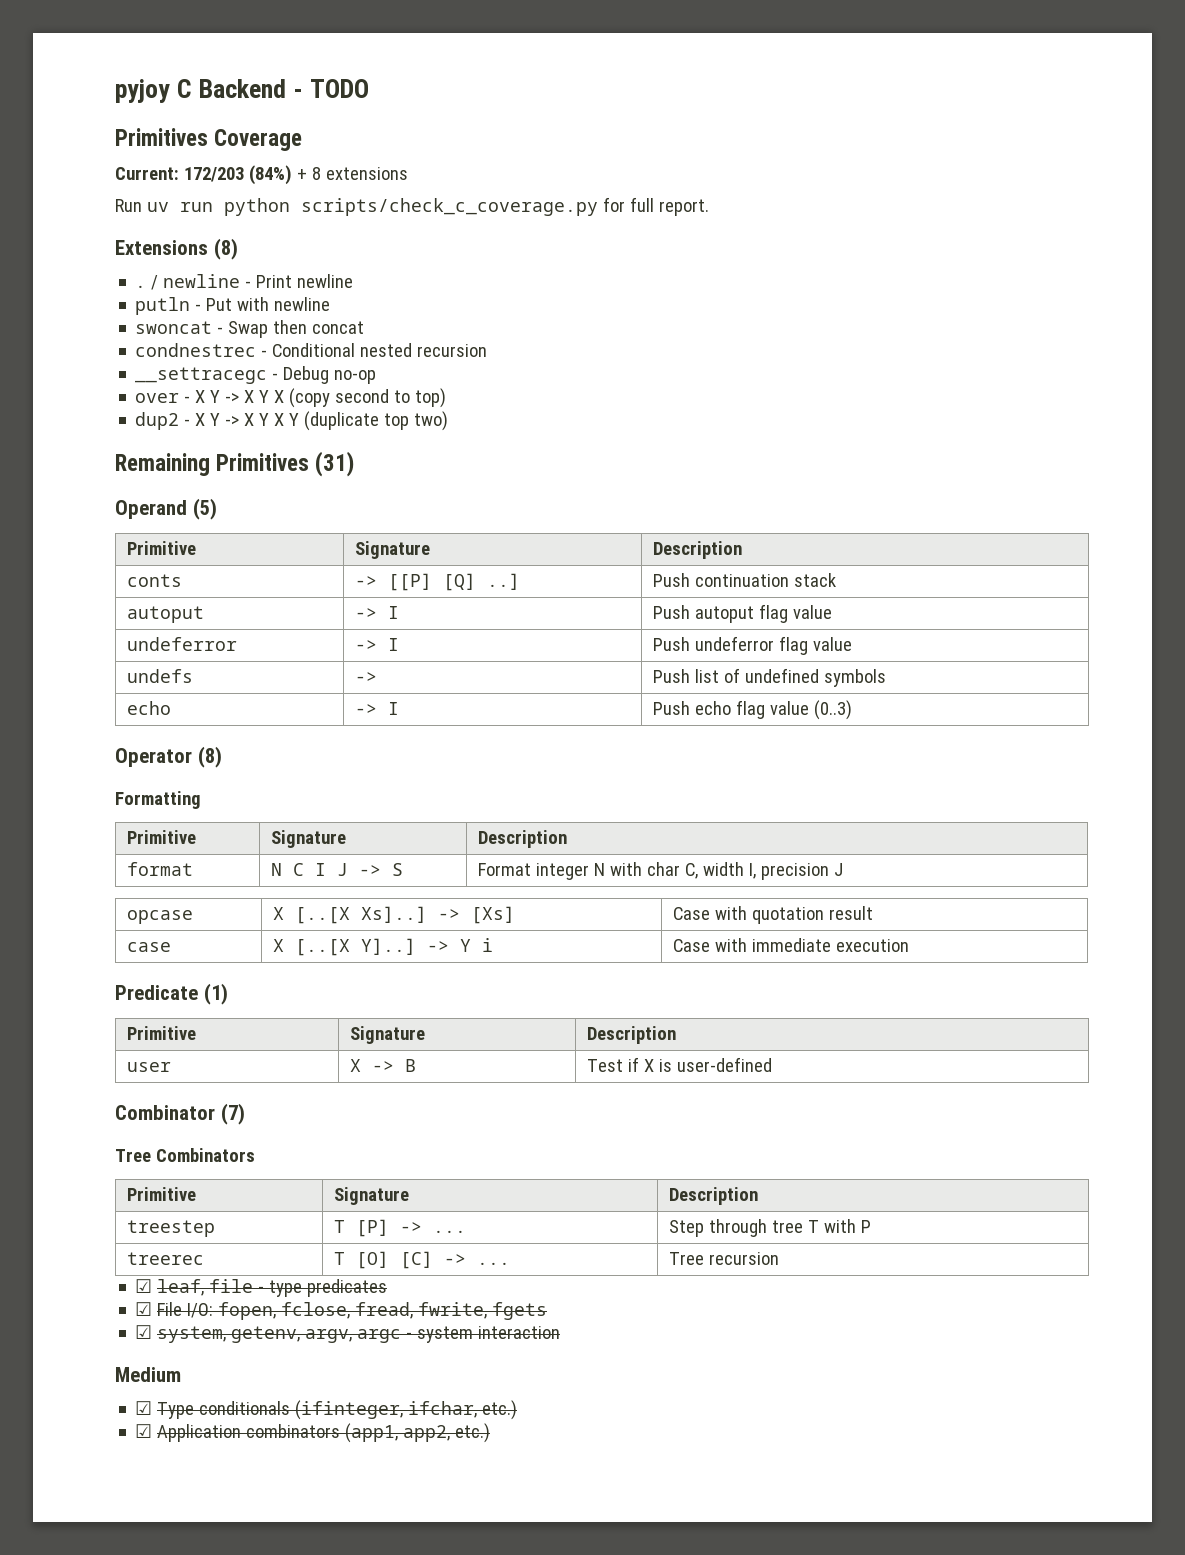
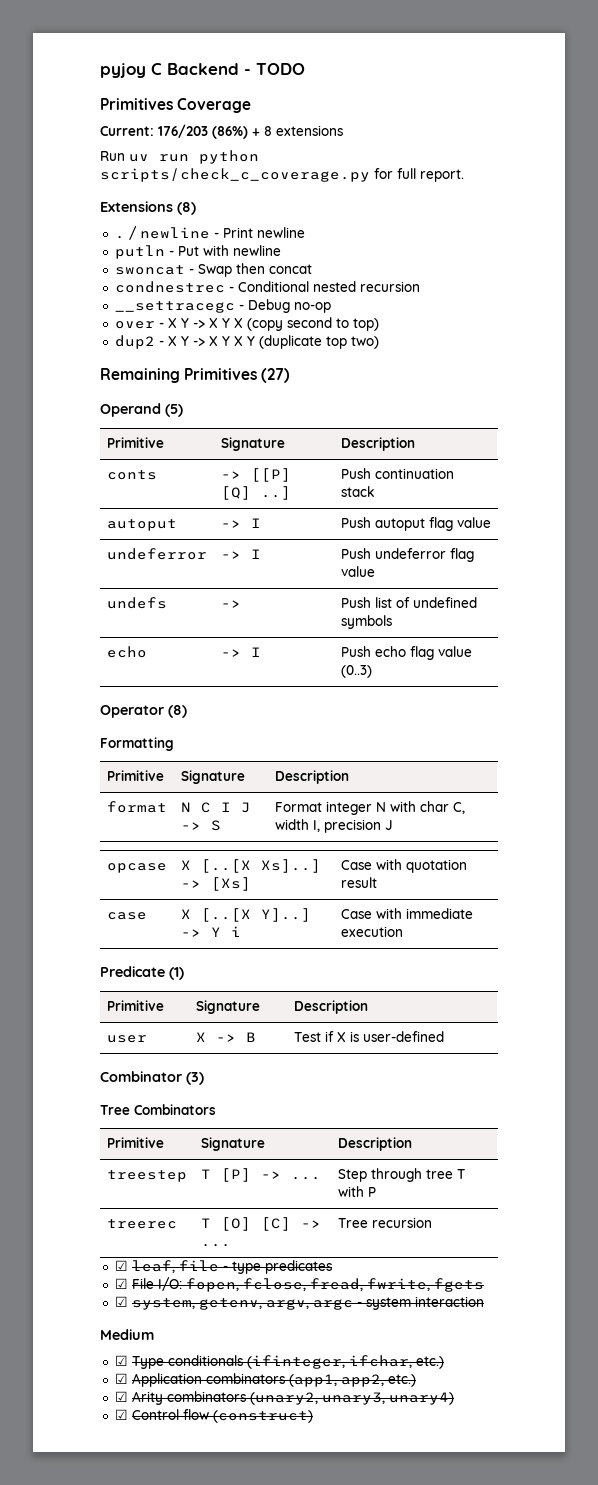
- Current: 172/203 (84%) + 8 extensions
+ Current: 176/203 (86%) + 8 extensions
- Remaining Primitives (31)
+ Remaining Primitives (27)
- Combinator (7)
+ Combinator (3)
+ ☑ Arity combinators (unary2, unary3, unary4)
+ ☑ Control flow (construct)

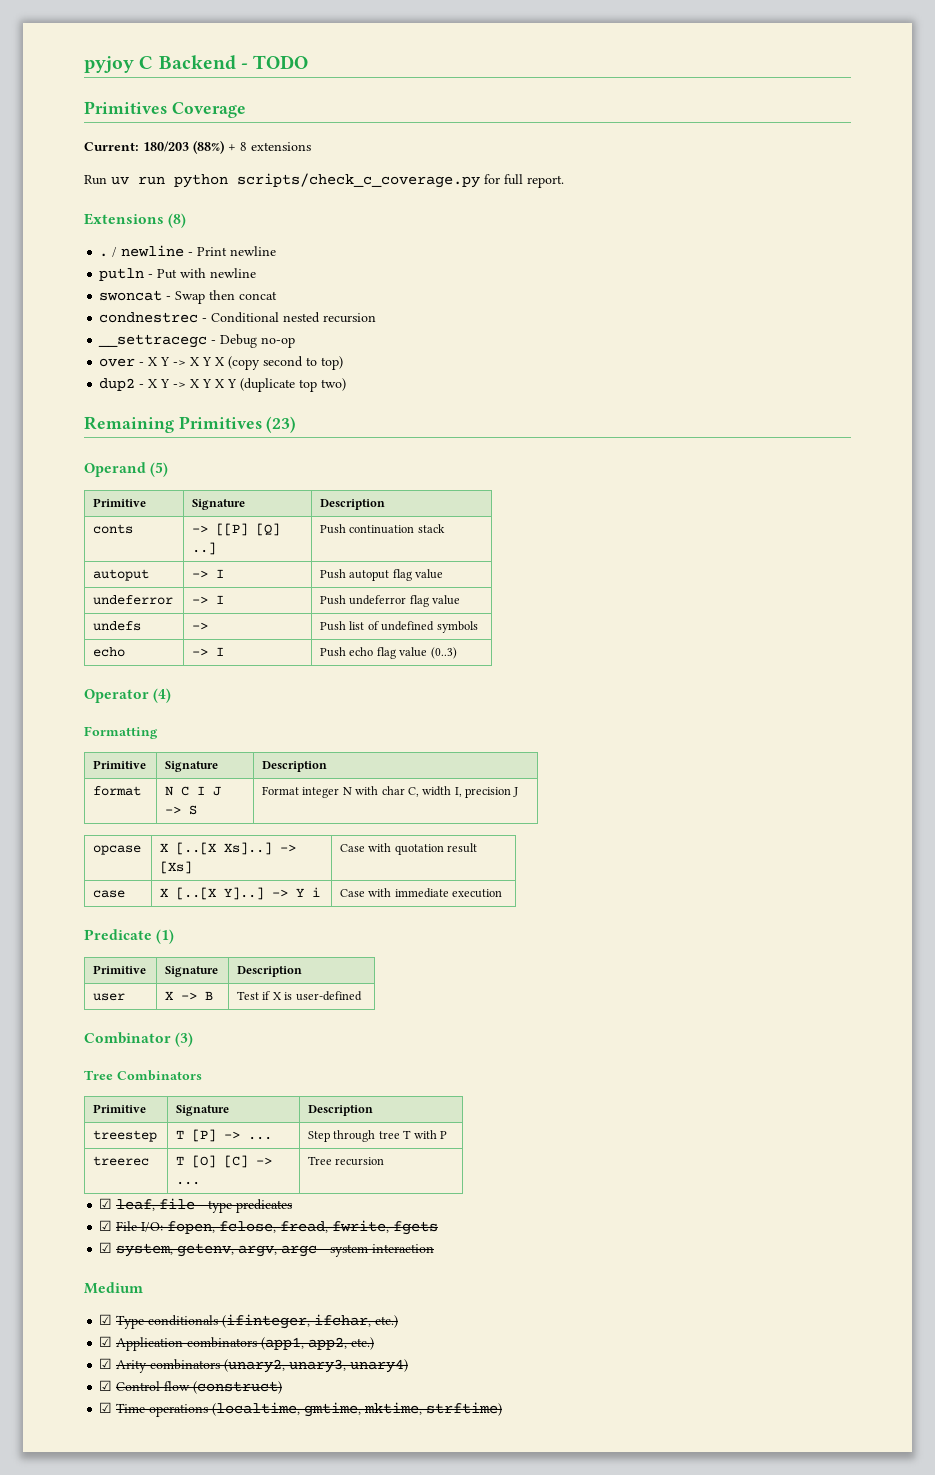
- Current: 176/203 (86%) + 8 extensions
+ Current: 180/203 (88%) + 8 extensions
- Remaining Primitives (27)
+ Remaining Primitives (23)
- Operator (8)
+ Operator (4)
+ ☑ Time operations (localtime, gmtime, mktime, strftime)

